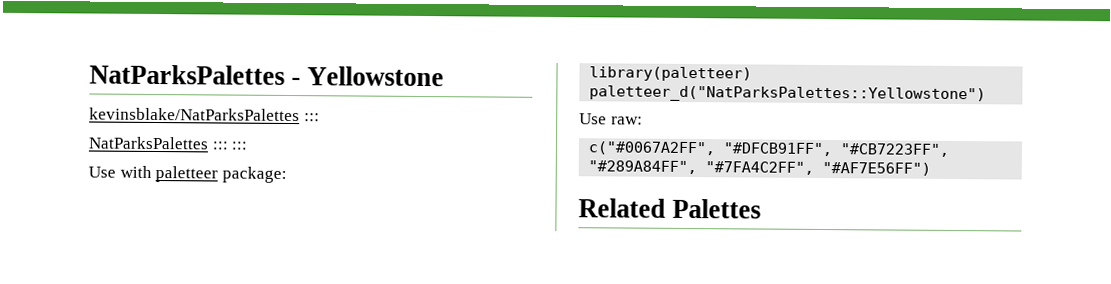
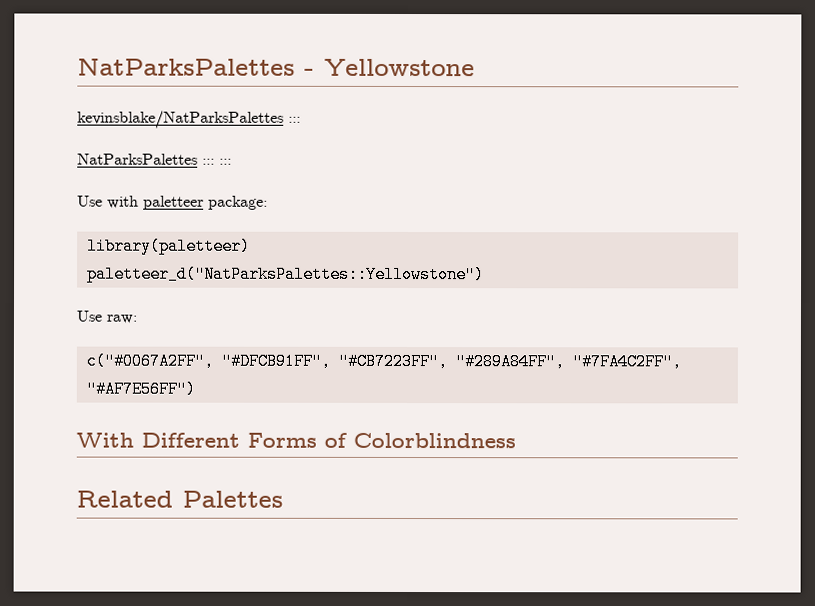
+ With Different Forms of Colorblindness

